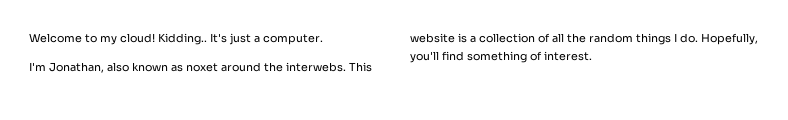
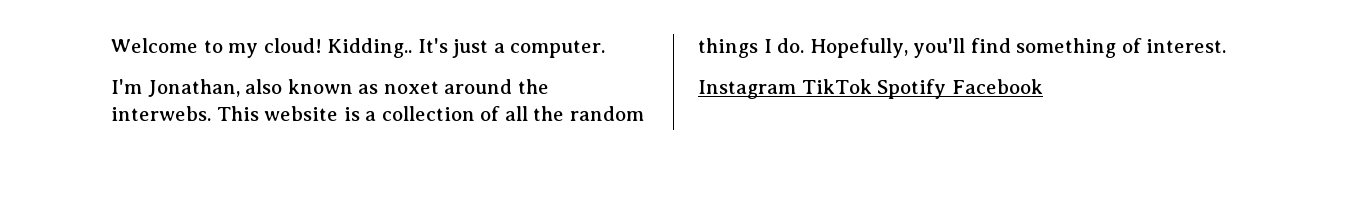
+ Instagram TikTok Spotify Facebook

